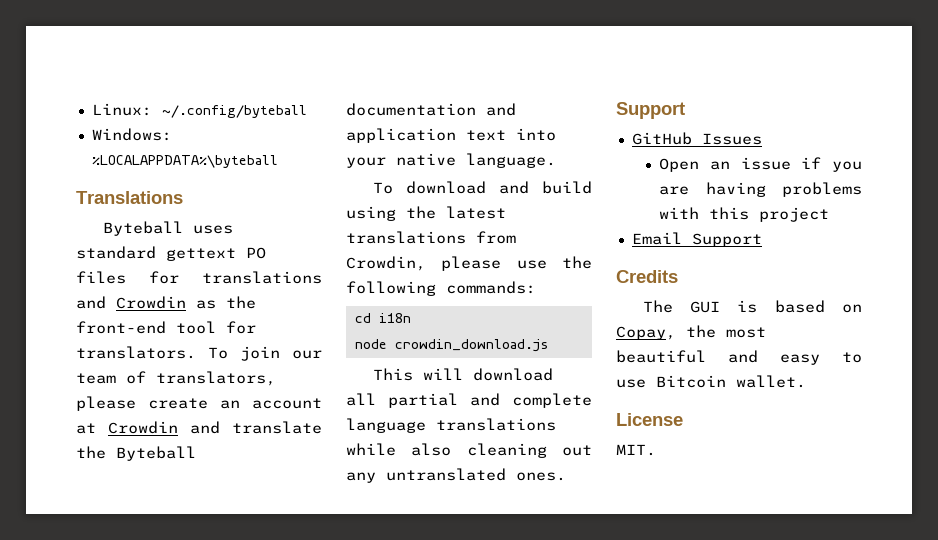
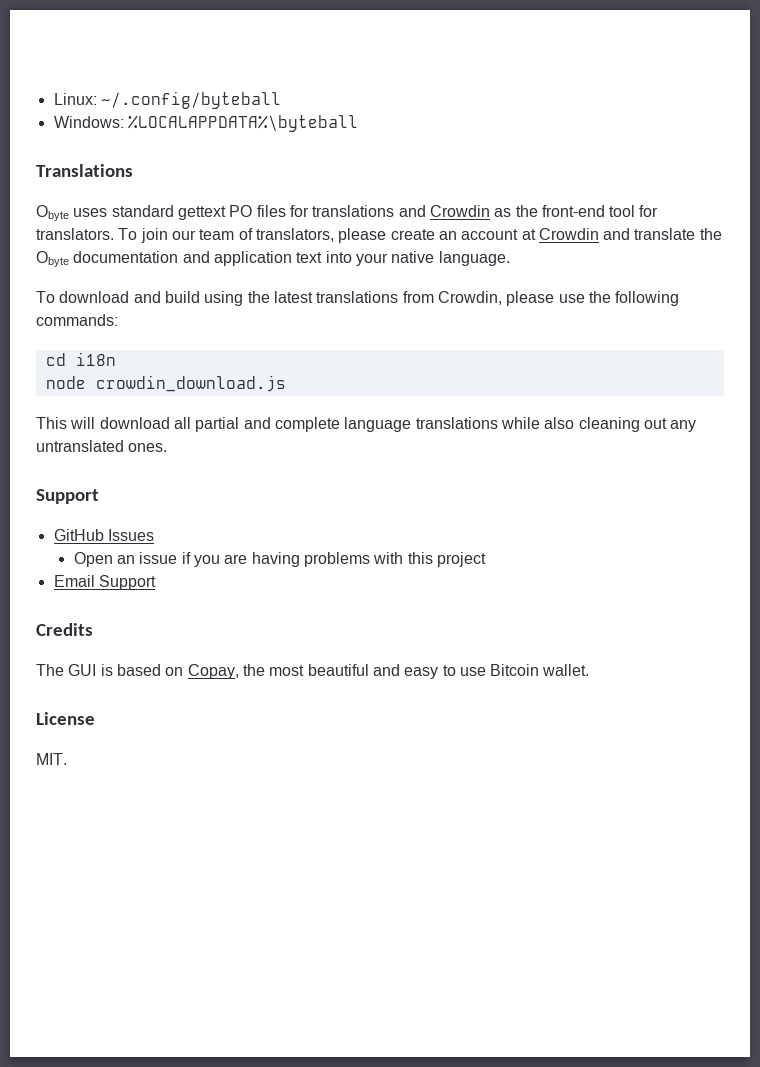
- Byteball uses standard gettext PO files for translations and Crowdin as the front-end tool for translators.
+ Obyte uses standard gettext PO files for translations and Crowdin as the front-end tool for translators.
- To join our team of translators, please create an account at Crowdin and translate the Byteball documentation and application text into your native language.
+ To join our team of translators, please create an account at Crowdin and translate the Obyte documentation and application text into your native language.

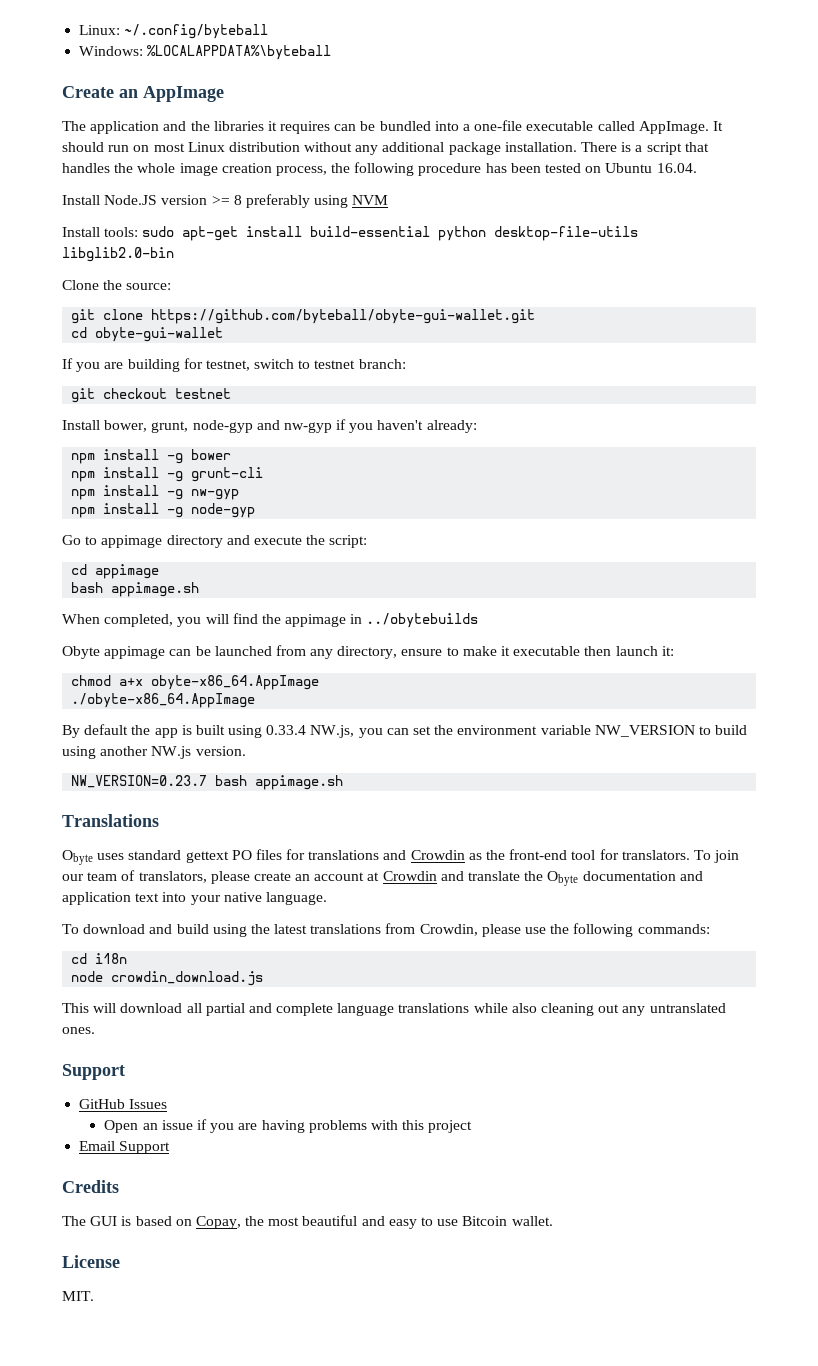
+ Create an AppImage
+ The application and the libraries it requires can be bundled into a one-file executable called AppImage. It should run on most Linux distribution without any additional package installation. There is a script that handles the whole image creation process, the following procedure has been tested on Ubuntu 16.04.
+ Install Node.JS version >= 8 preferably using NVM
+ Install tools: sudo apt-get install build-essential python desktop-file-utils libglib2.0-bin
+ Clone the source:
+ git clone https://github.com/byteball/obyte-gui-wallet.git
+ cd obyte-gui-wallet
+ If you are building for testnet, switch to testnet branch:
+ git checkout testnet
+ Install bower, grunt, node-gyp and nw-gyp if you haven't already:
+ npm install -g bower
+ npm install -g grunt-cli
+ npm install -g nw-gyp
+ npm install -g node-gyp
+ Go to appimage directory and execute the script:
+ cd appimage
+ bash appimage.sh
+ When completed, you will find the appimage in ../obytebuilds
+ Obyte appimage can be launched from any directory, ensure to make it executable then launch it:
+ chmod a+x obyte-x86_64.AppImage
+ ./obyte-x86_64.AppImage
+ By default the app is built using 0.33.4 NW.js, you can set the environment variable NW_VERSION to build using another NW.js version.
+ NW_VERSION=0.23.7 bash appimage.sh

